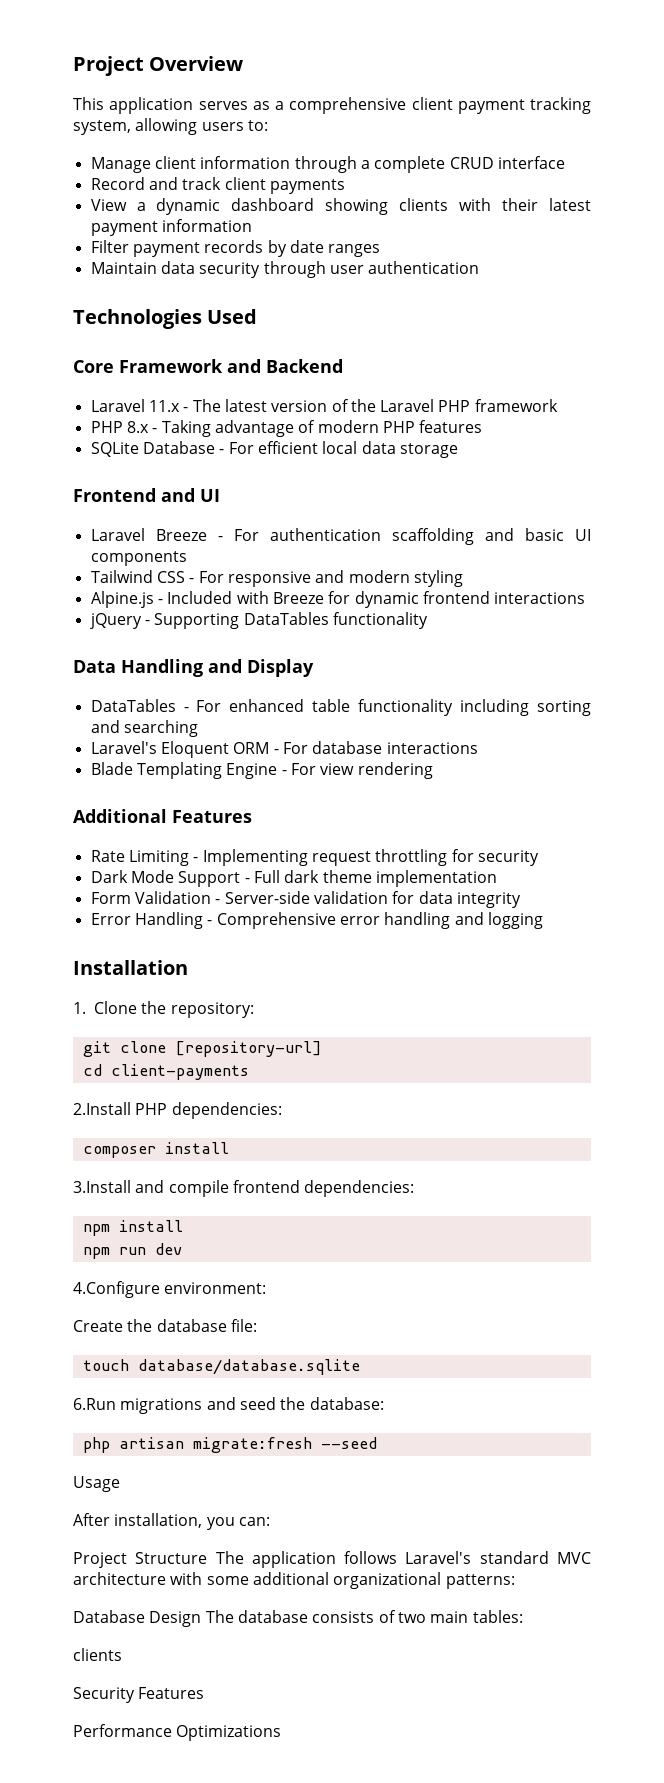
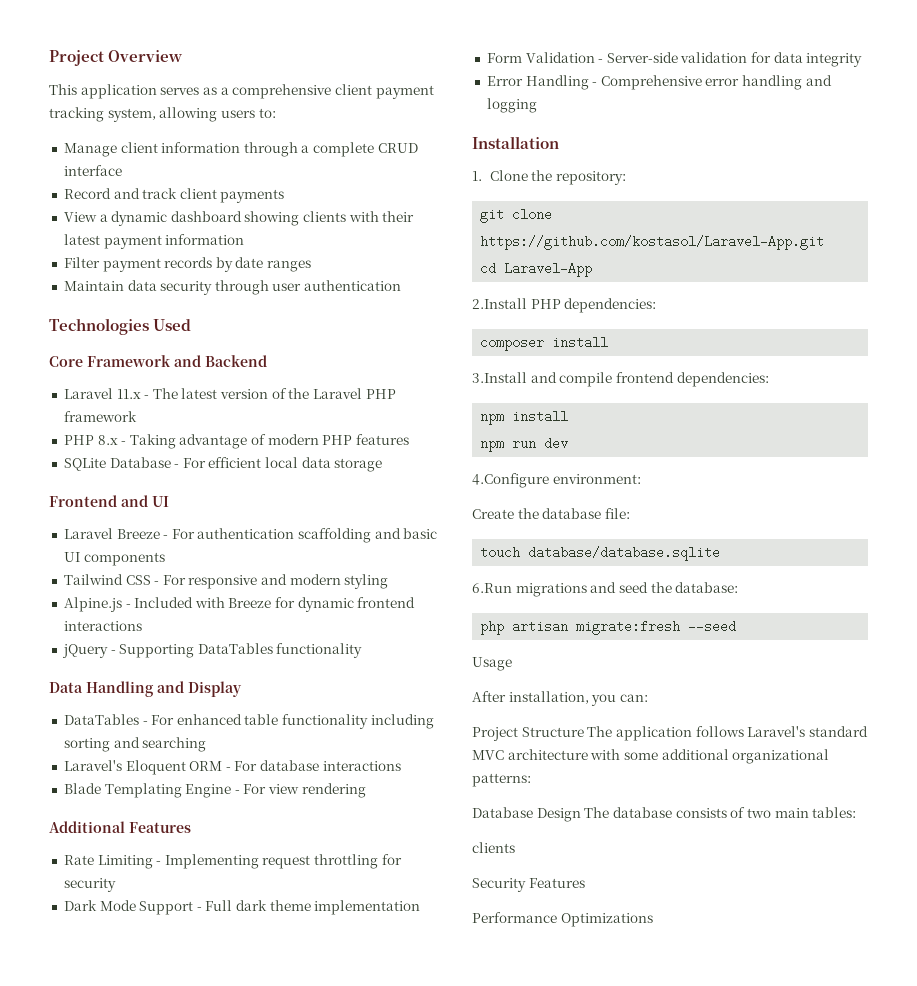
- git clone [repository-url]
+ git clone https://github.com/kostasol/Laravel-App.git
- cd client-payments
+ cd Laravel-App

